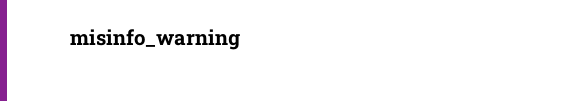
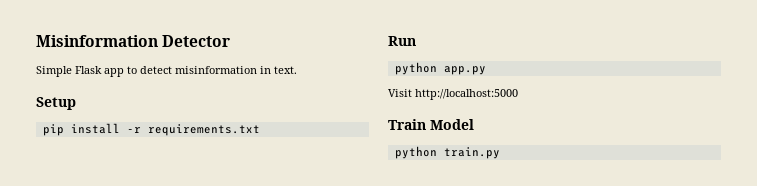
- misinfo_warning
+ Misinformation Detector
+ Simple Flask app to detect misinformation in text.
+ Setup
+ pip install -r requirements.txt
+ Run
+ python app.py
+ Visit http://localhost:5000
+ Train Model
+ python train.py

